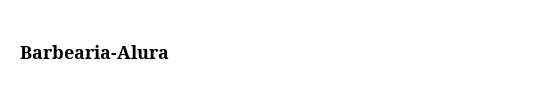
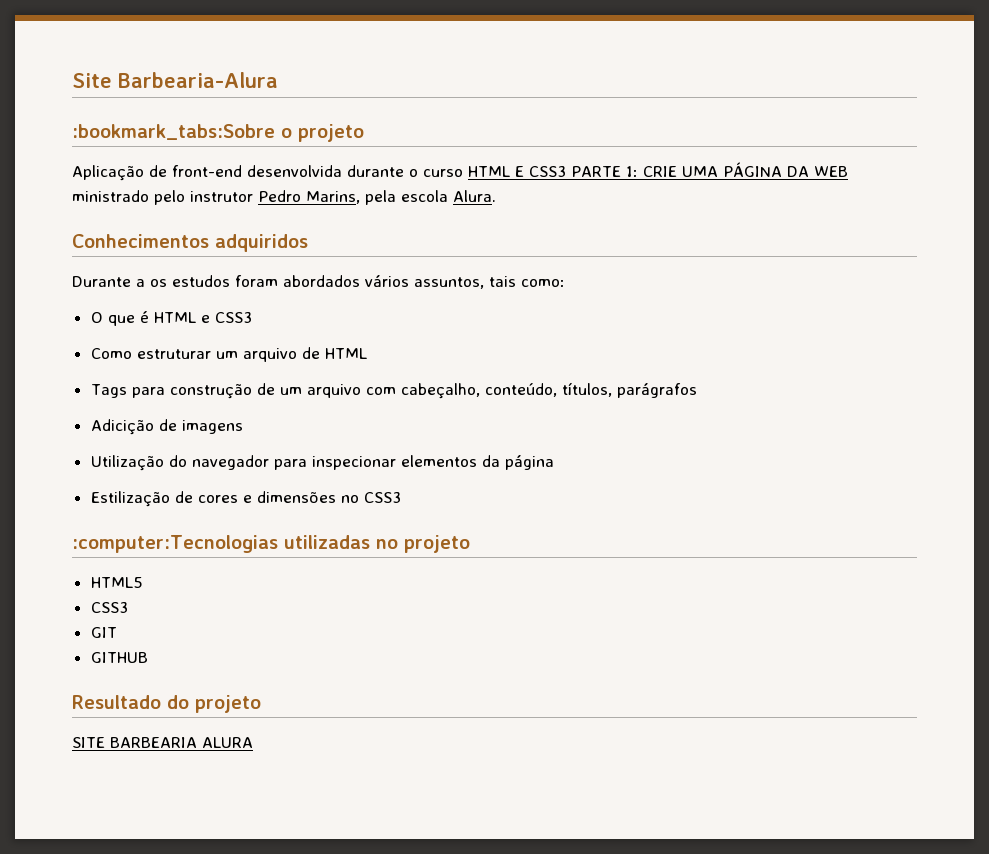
- Barbearia-Alura
+ Site Barbearia-Alura
+ :bookmark_tabs:Sobre o projeto
+ Aplicação de front-end desenvolvida durante o curso HTML E CSS3 PARTE 1: CRIE UMA PÁGINA DA WEB ministrado pelo instrutor Pedro Marins, pela escola Alura.
+ Conhecimentos adquiridos
+ Durante a os estudos foram abordados vários assuntos, tais como:
+ O que é HTML e CSS3
+ Como estruturar um arquivo de HTML
+ Tags para construção de um arquivo com cabeçalho, conteúdo, títulos, parágrafos
+ Adicição de imagens
+ Utilização do navegador para inspecionar elementos da página
+ Estilização de cores e dimensões no CSS3
+ :computer:Tecnologias utilizadas no projeto
+ HTML5
+ CSS3
+ GIT
+ GITHUB
+ Resultado do projeto
+ SITE BARBEARIA ALURA

